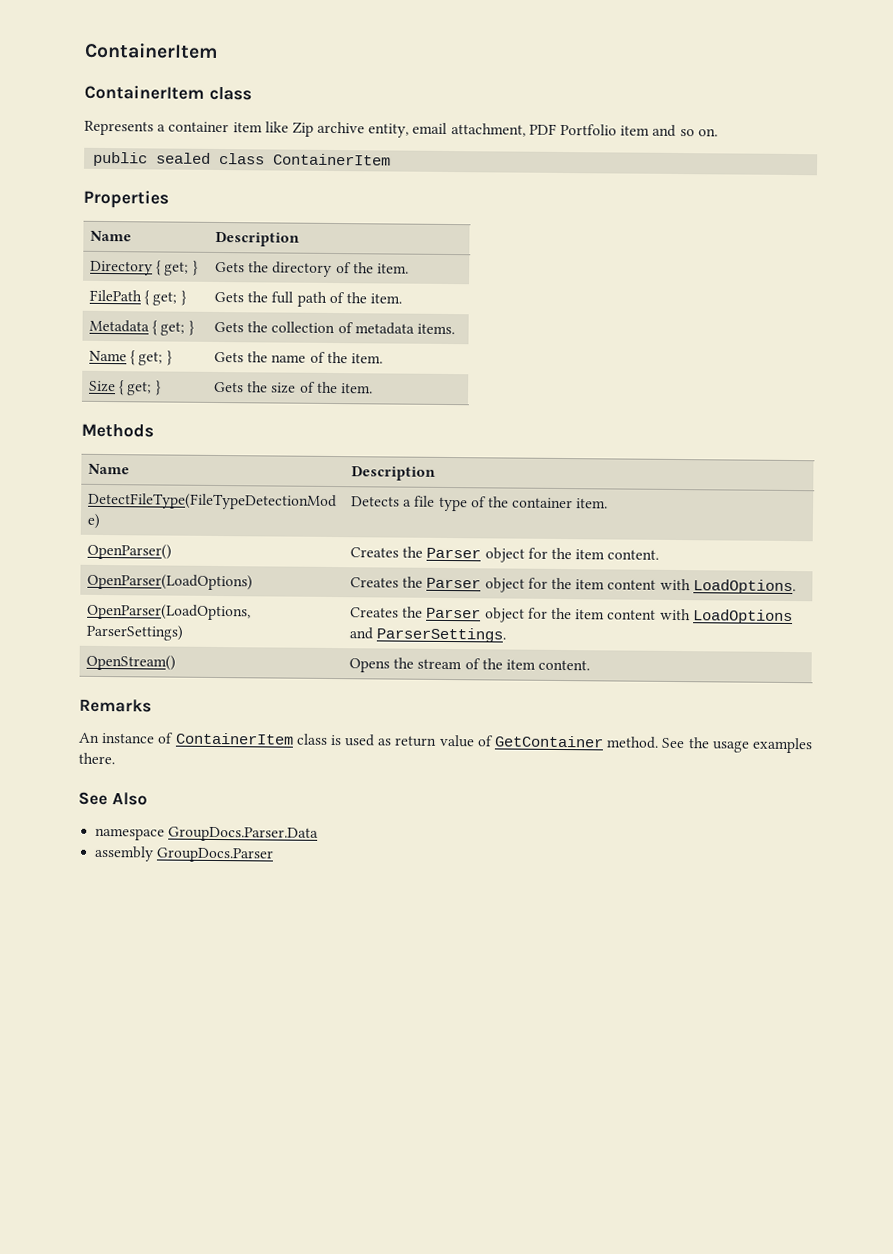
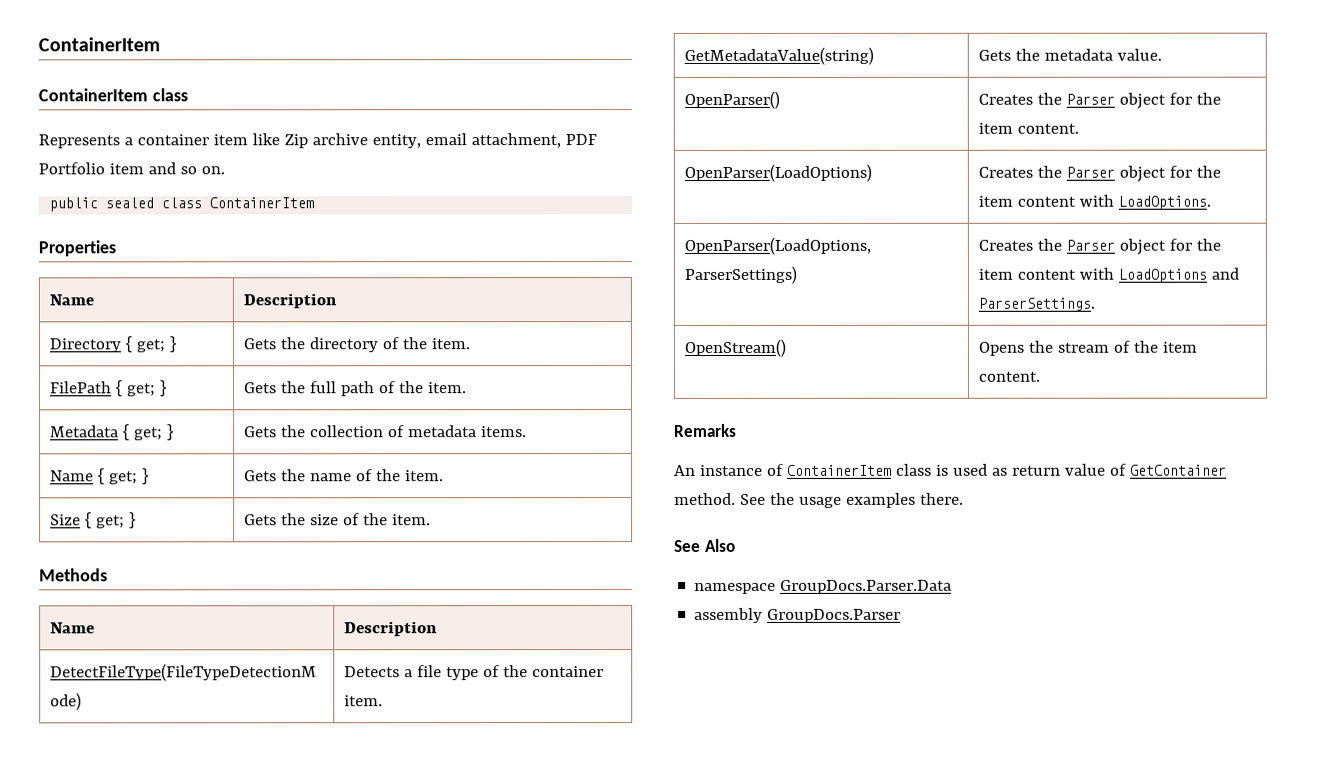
+ GetMetadataValue(string) | Gets the metadata value.

